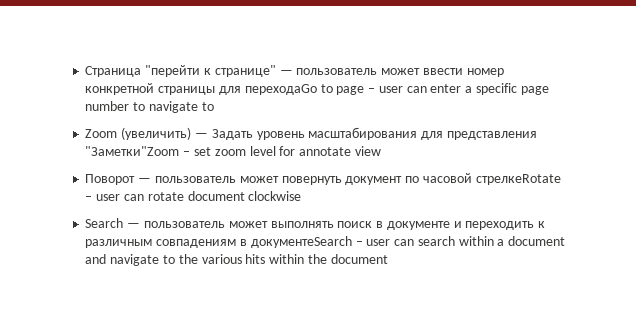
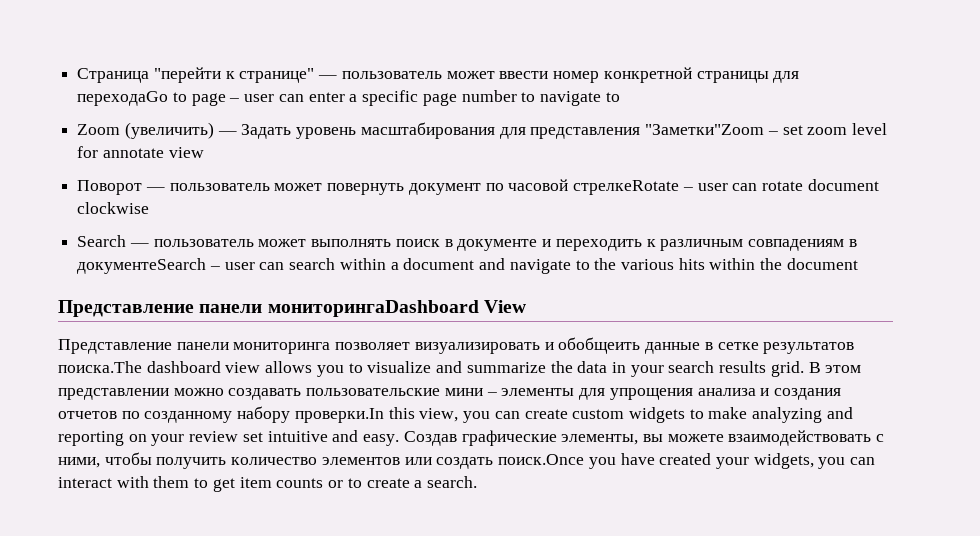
+ Представление панели мониторингаDashboard View
+ Представление панели мониторинга позволяет визуализировать и обобщеить данные в сетке результатов поиска.The dashboard view allows you to visualize and summarize the data in your search results grid. В этом представлении можно создавать пользовательские мини – элементы для упрощения анализа и создания отчетов по созданному набору проверки.In this view, you can create custom widgets to make analyzing and reporting on your review set intuitive and easy. Создав графические элементы, вы можете взаимодействовать с ними, чтобы получить количество элементов или создать поиск.Once you have created your widgets, you can interact with them to get item counts or to create a search.

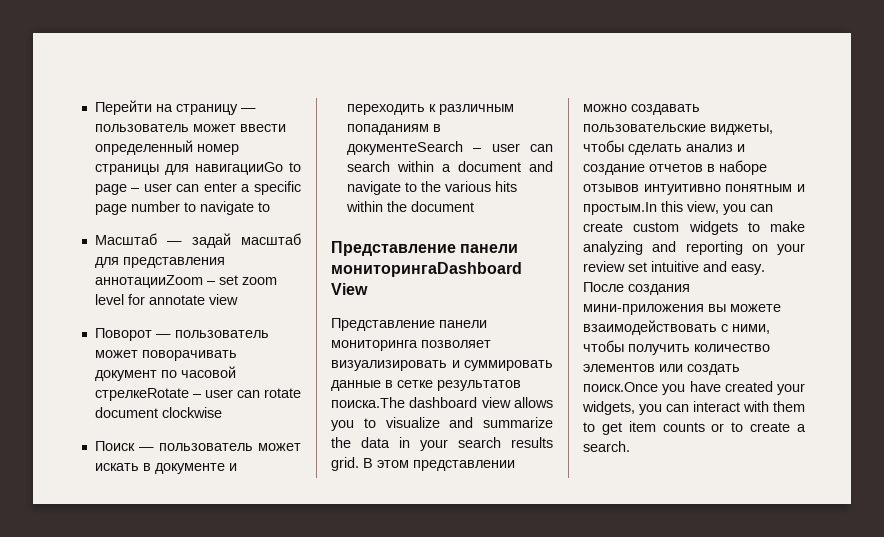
- Страница "перейти к странице" — пользователь может ввести номер конкретной страницы для переходаGo to page – user can enter a specific page number to navigate to
+ Перейти на страницу — пользователь может ввести определенный номер страницы для навигацииGo to page – user can enter a specific page number to navigate to
- Zoom (увеличить) — Задать уровень масштабирования для представления "Заметки"Zoom – set zoom level for annotate view
+ Масштаб — задай масштаб для представления аннотацииZoom – set zoom level for annotate view
- Поворот — пользователь может повернуть документ по часовой стрелкеRotate – user can rotate document clockwise
+ Поворот — пользователь может поворачивать документ по часовой стрелкеRotate – user can rotate document clockwise
- Search — пользователь может выполнять поиск в документе и переходить к различным совпадениям в документеSearch – user can search within a document and navigate to the various hits within the document
+ Поиск — пользователь может искать в документе и переходить к различным попаданиям в документеSearch – user can search within a document and navigate to the various hits within the document
- Представление панели мониторинга позволяет визуализировать и обобщеить данные в сетке результатов поиска.The dashboard view allows you to visualize and summarize the data in your search results grid.
+ Представление панели мониторинга позволяет визуализировать и суммировать данные в сетке результатов поиска.The dashboard view allows you to visualize and summarize the data in your search results grid.
- В этом представлении можно создавать пользовательские мини – элементы для упрощения анализа и создания отчетов по созданному набору проверки.In this view, you can create custom widgets to make analyzing and reporting on your review set intuitive and easy.
+ В этом представлении можно создавать пользовательские виджеты, чтобы сделать анализ и создание отчетов в наборе отзывов интуитивно понятным и простым.In this view, you can create custom widgets to make analyzing and reporting on your review set intuitive and easy.
- Создав графические элементы, вы можете взаимодействовать с ними, чтобы получить количество элементов или создать поиск.Once you have created your widgets, you can interact with them to get item counts or to create a search.
+ После создания мини-приложения вы можете взаимодействовать с ними, чтобы получить количество элементов или создать поиск.Once you have created your widgets, you can interact with them to get item counts or to create a search.

